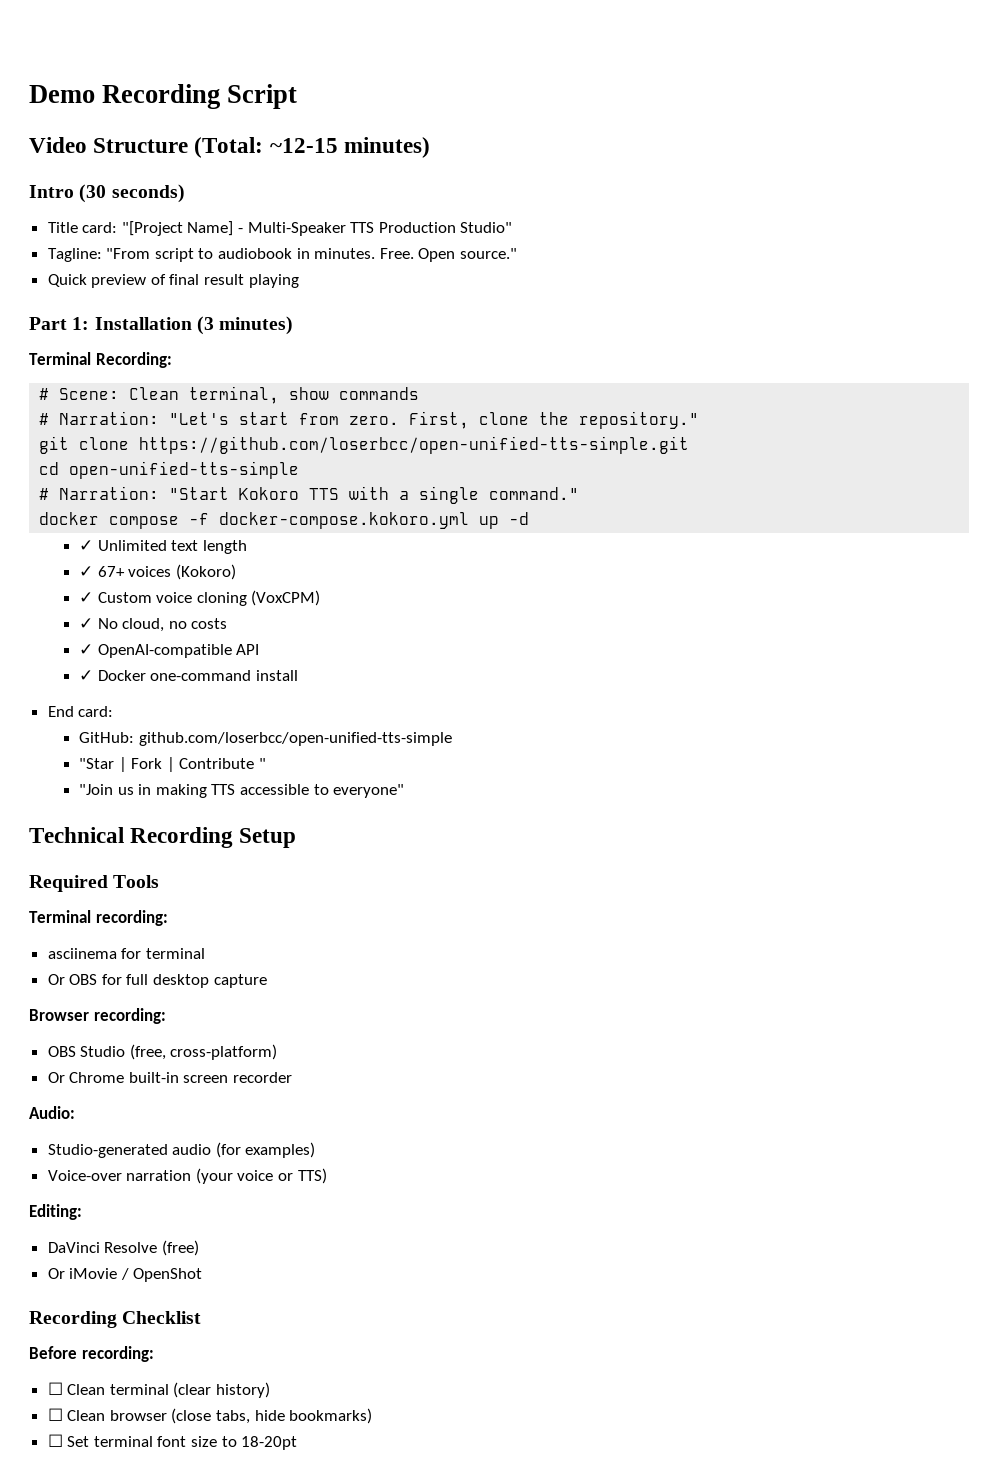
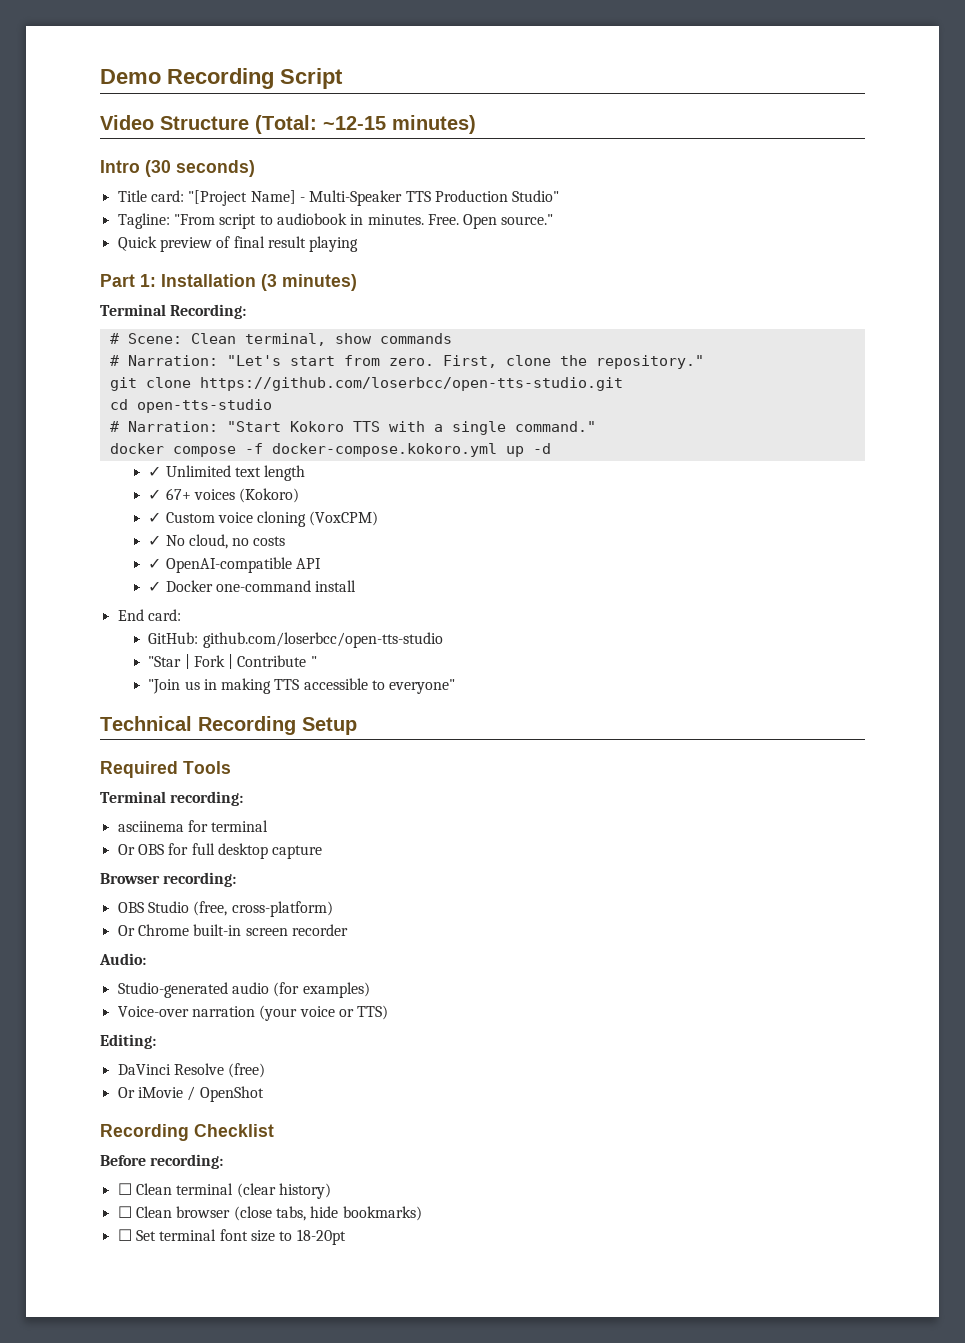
- git clone https://github.com/loserbcc/open-unified-tts-simple.git
+ git clone https://github.com/loserbcc/open-tts-studio.git
- cd open-unified-tts-simple
+ cd open-tts-studio
- GitHub: github.com/loserbcc/open-unified-tts-simple
+ GitHub: github.com/loserbcc/open-tts-studio

